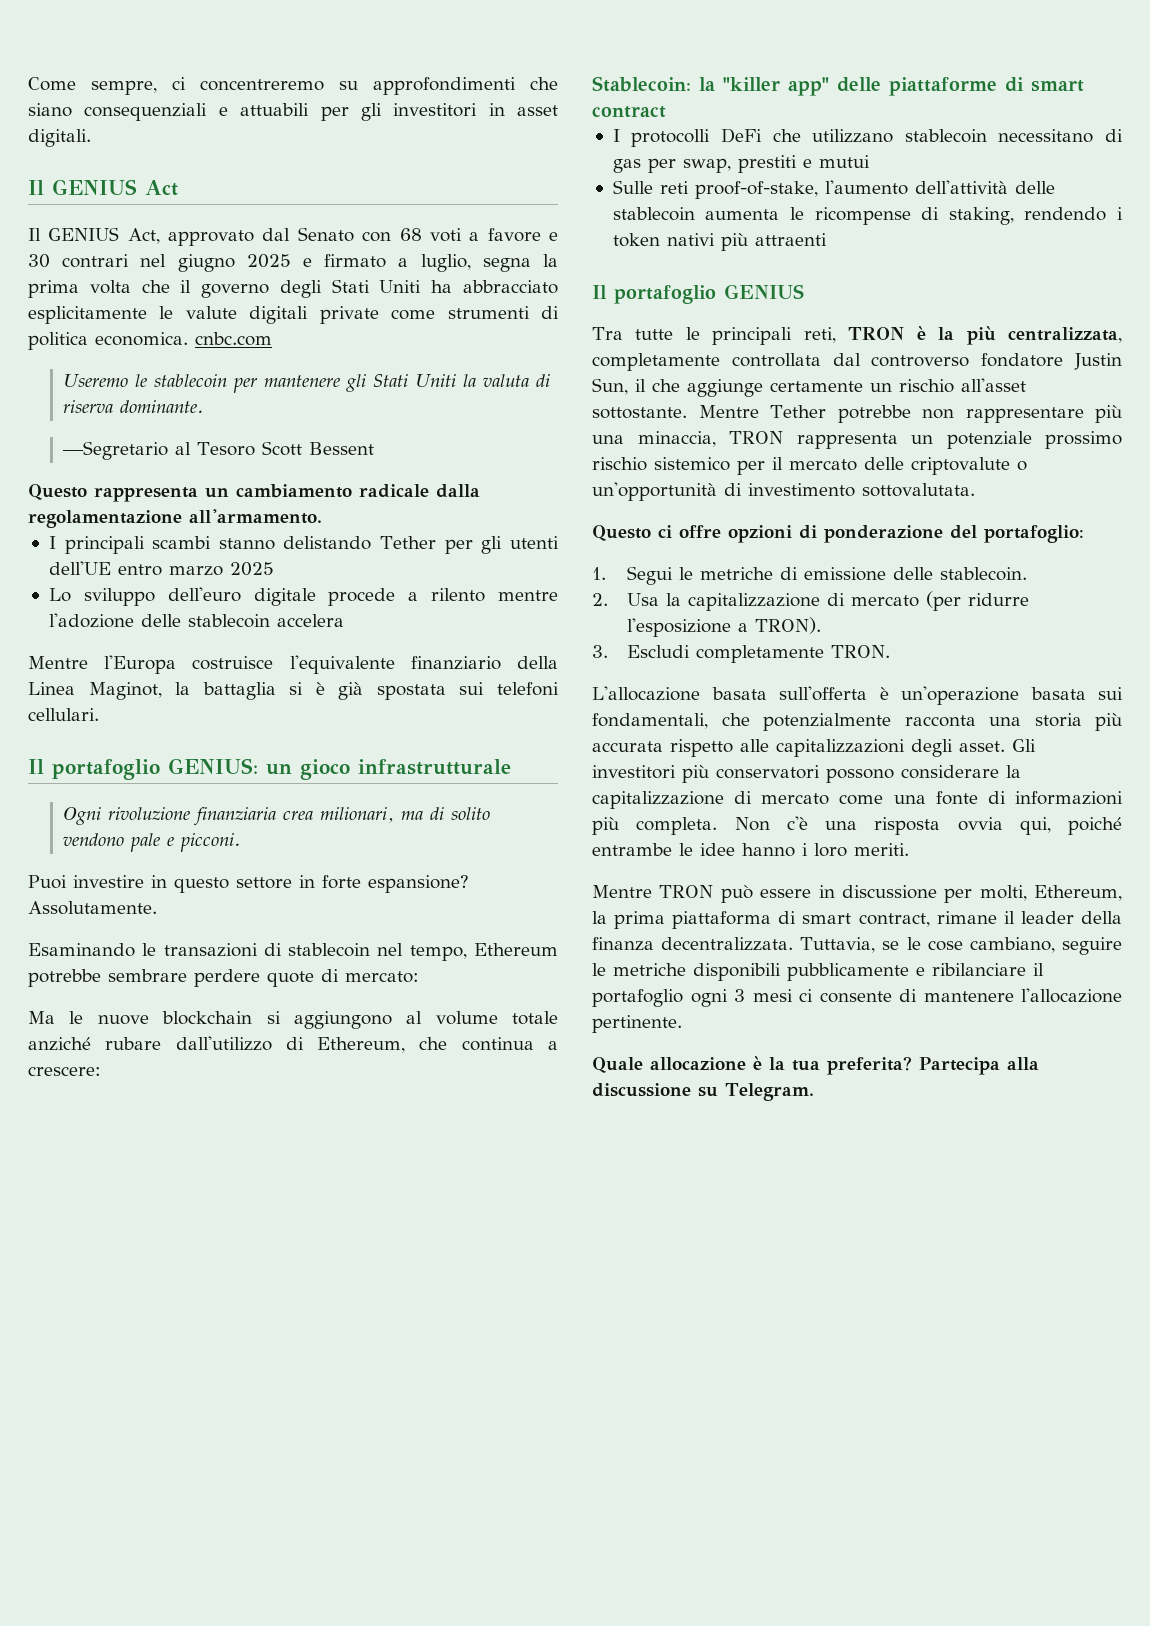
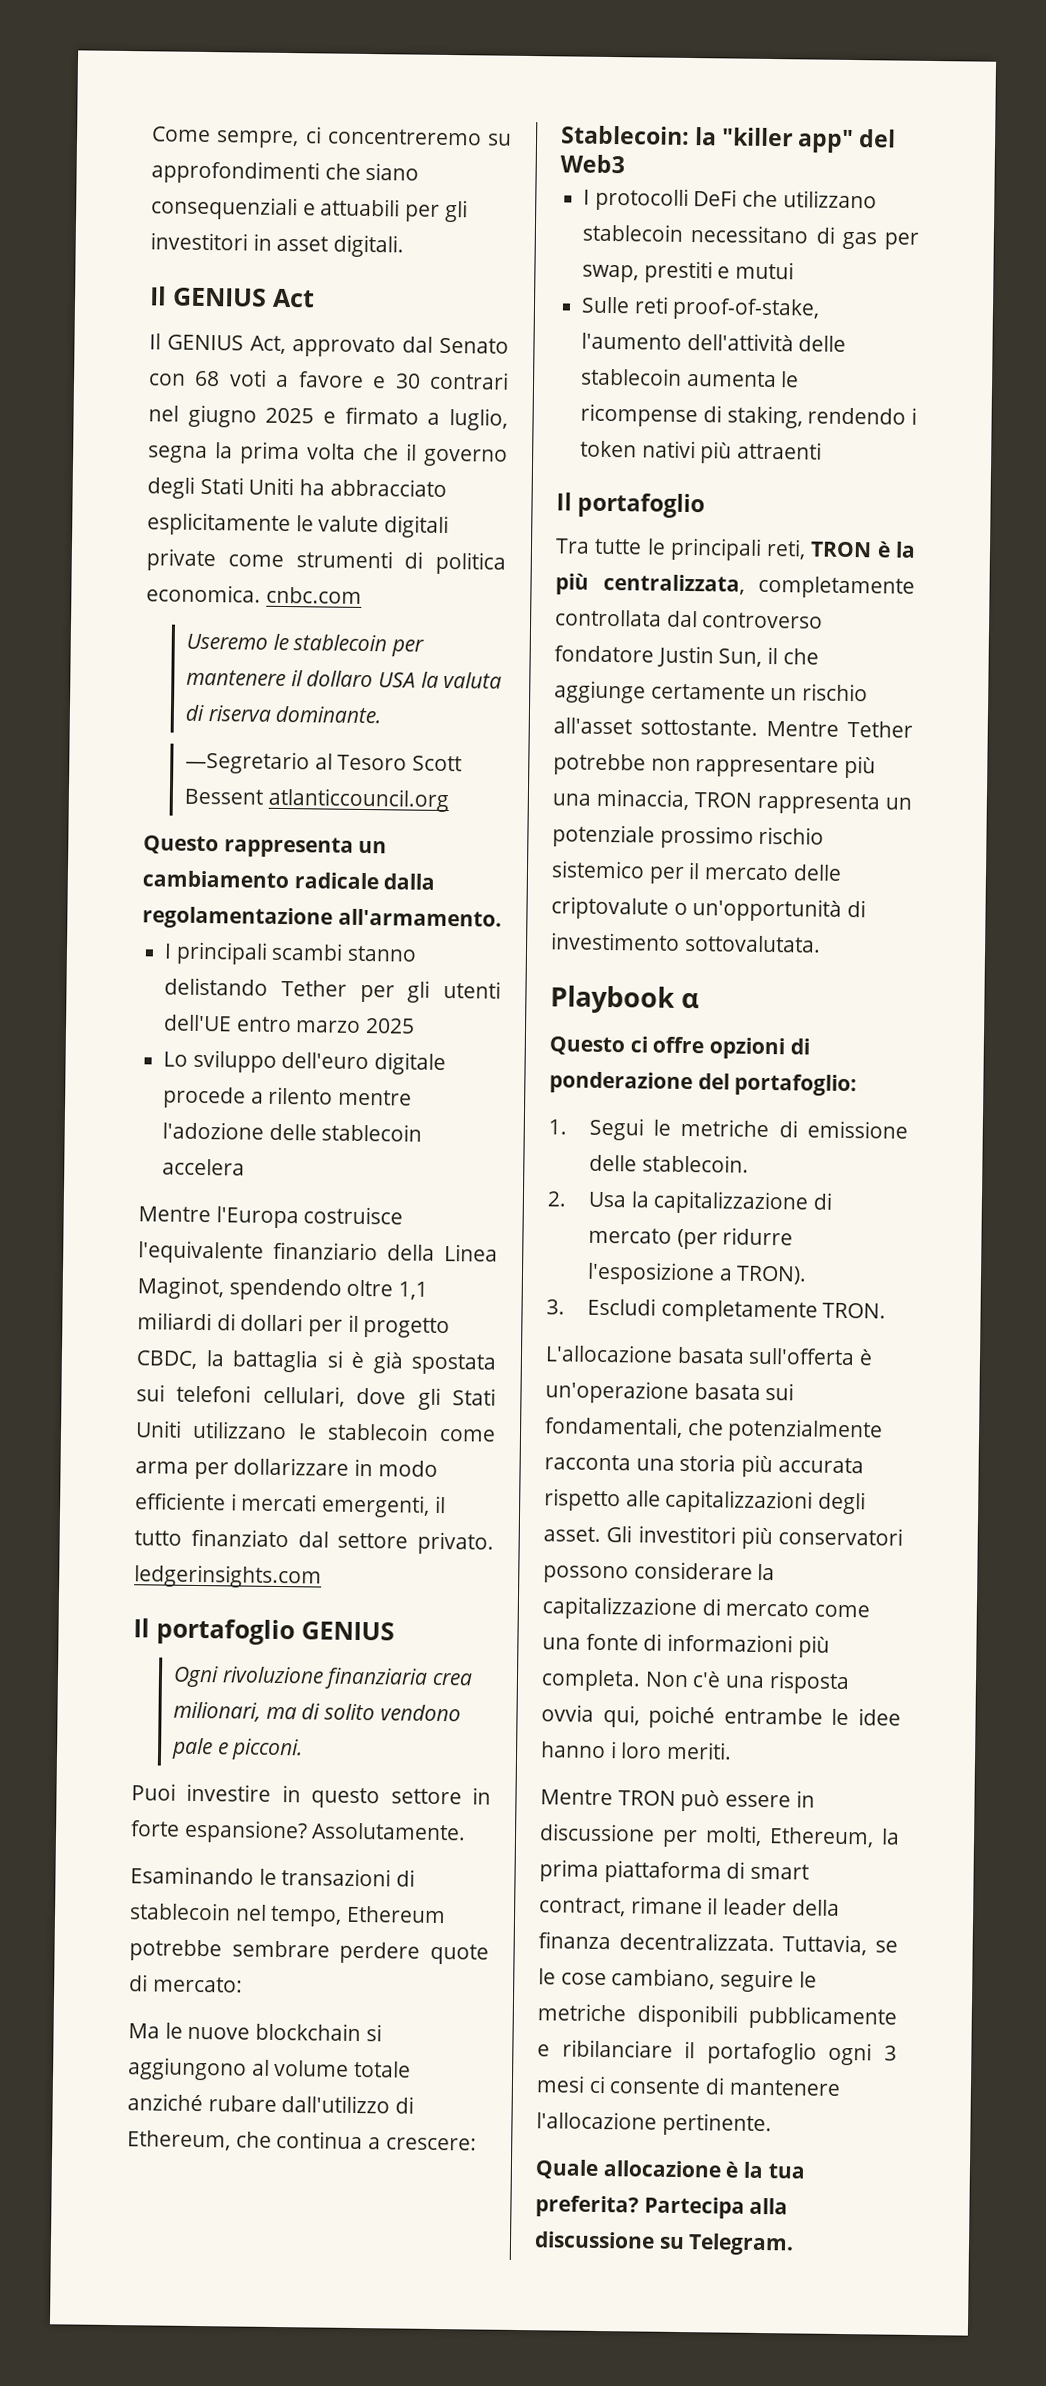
- Useremo le stablecoin per mantenere gli Stati Uniti la valuta di riserva dominante.
+ Useremo le stablecoin per mantenere il dollaro USA la valuta di riserva dominante.
- —Segretario al Tesoro Scott Bessent
+ —Segretario al Tesoro Scott Bessent atlanticcouncil.org
- Mentre l'Europa costruisce l'equivalente finanziario della Linea Maginot, la battaglia si è già spostata sui telefoni cellulari.
- Il portafoglio GENIUS: un gioco infrastrutturale
+ Mentre l'Europa costruisce l'equivalente finanziario della Linea Maginot, spendendo oltre 1,1 miliardi di dollari per il progetto CBDC, la battaglia si è già spostata sui telefoni cellulari, dove gli Stati Uniti utilizzano le stablecoin come arma per dollarizzare in modo efficiente i mercati emergenti, il tutto finanziato dal settore privato. ledgerinsights.com
+ Il portafoglio GENIUS
- Stablecoin: la "killer app" delle piattaforme di smart contract
+ Stablecoin: la "killer app" del Web3
  Sulle reti proof-of-stake, l'aumento dell'attività delle stablecoin aumenta le ricompense di staking, rendendo i token nativi più attraenti
- Il portafoglio GENIUS
+ Il portafoglio
+ Playbook α

